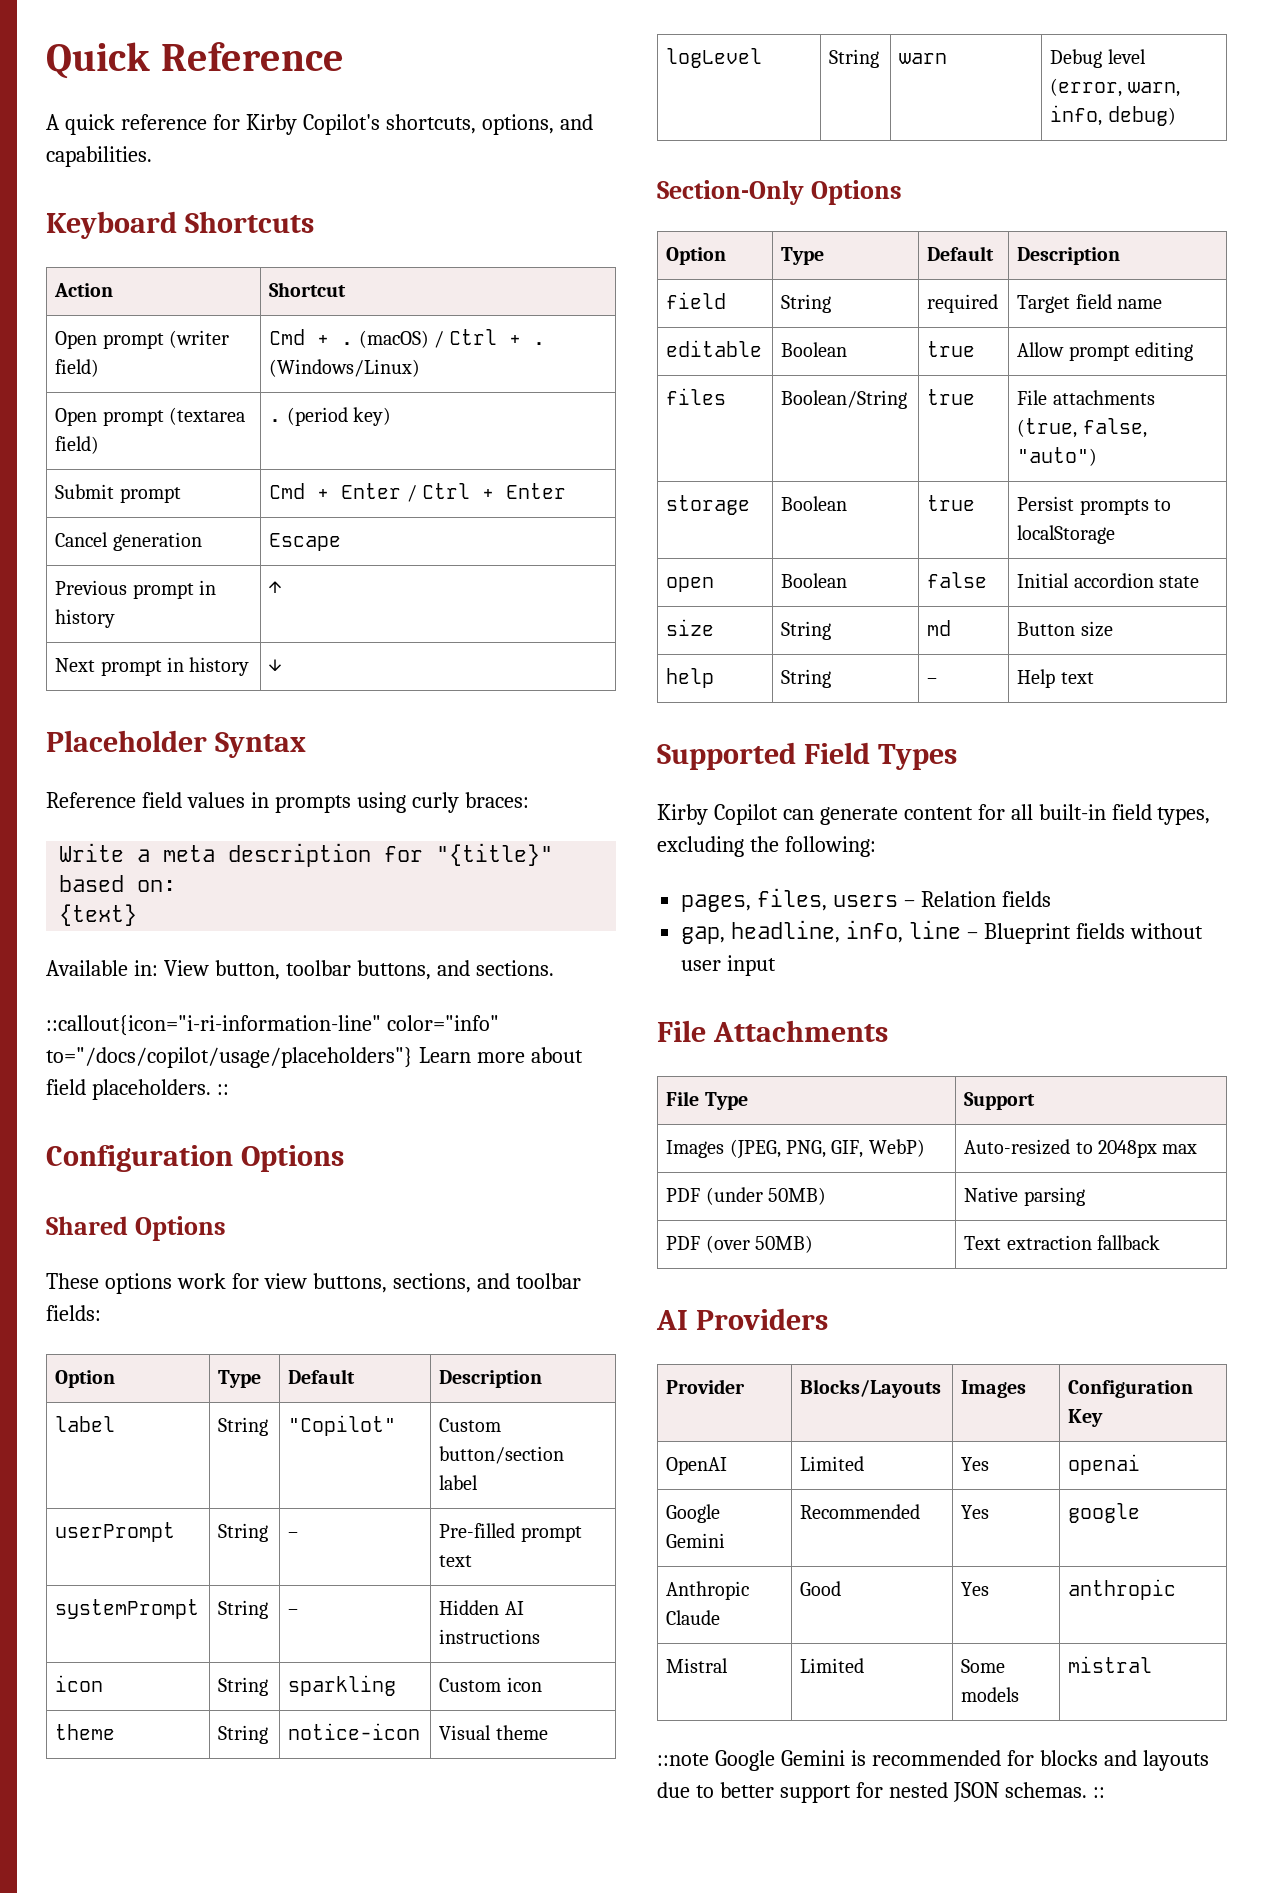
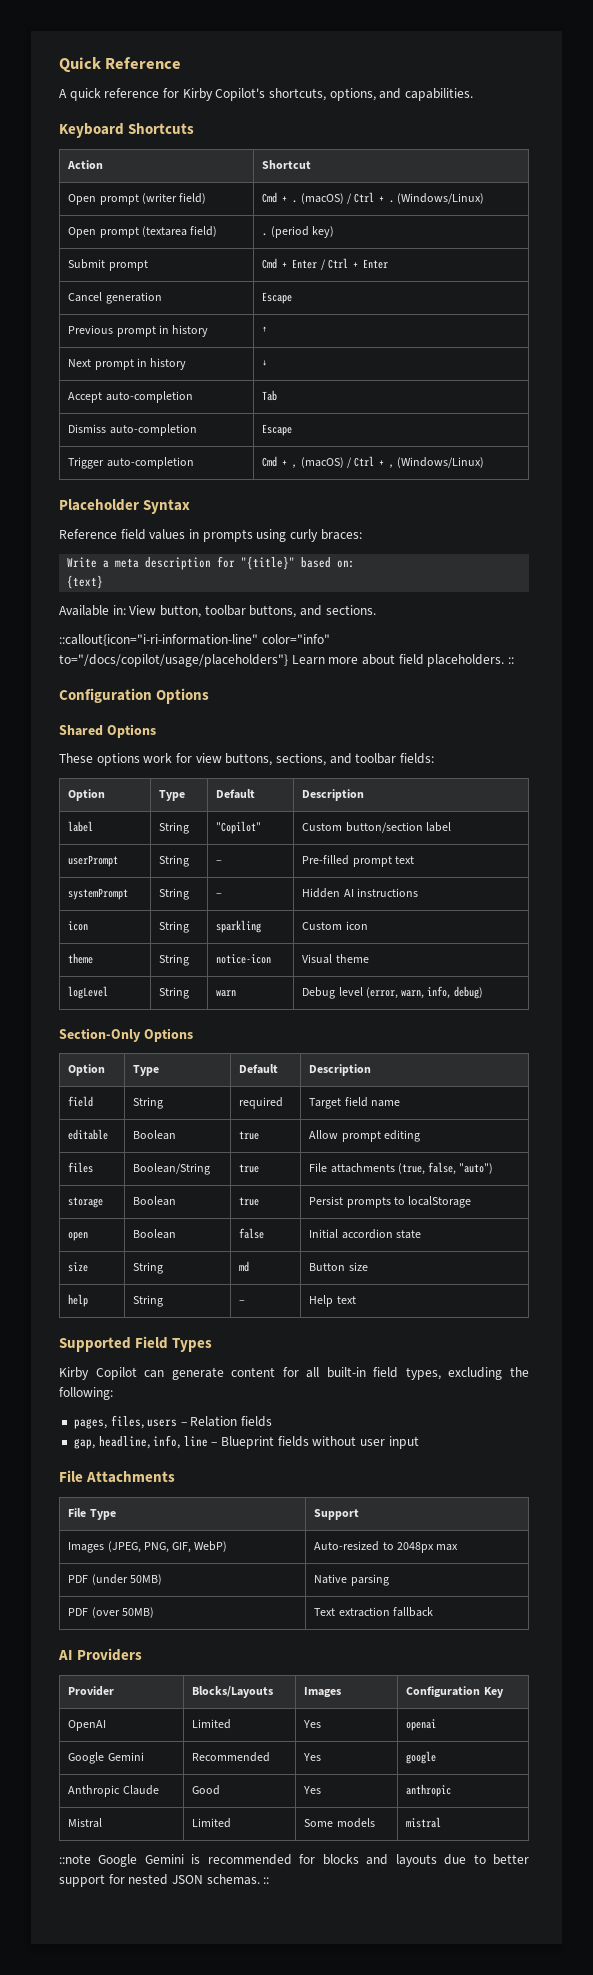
+ Accept auto-completion | Tab
+ Dismiss auto-completion | Escape
+ Trigger auto-completion | Cmd + , (macOS) / Ctrl + , (Windows/Linux)

